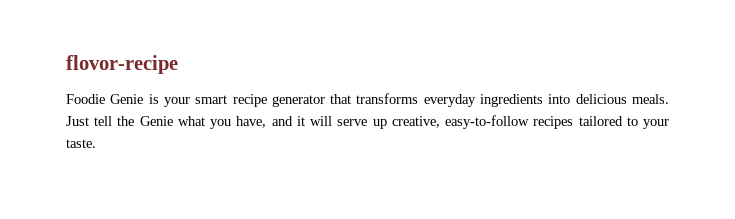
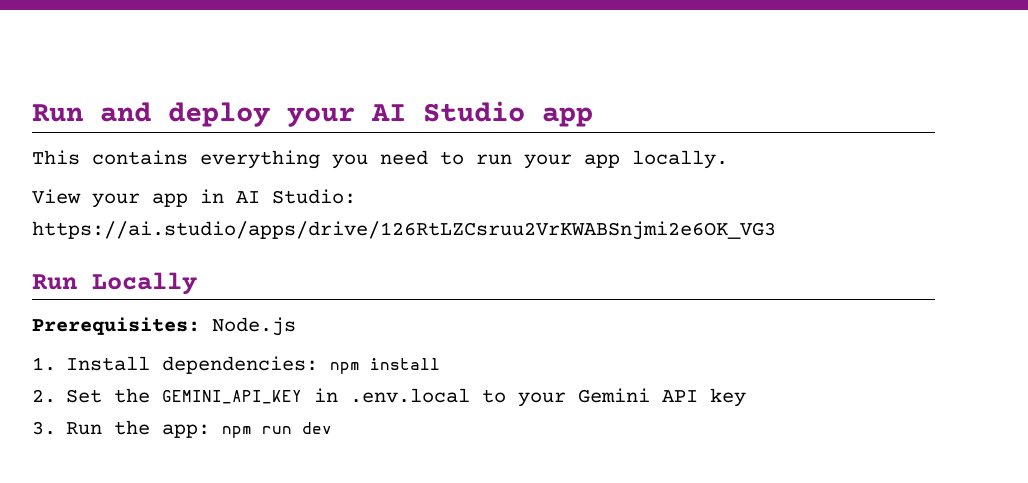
- flovor-recipe
- Foodie Genie is your smart recipe generator that transforms everyday ingredients into delicious meals. Just tell the Genie what you have, and it will serve up creative, easy-to-follow recipes tailored to your taste.
+ Run and deploy your AI Studio app
+ This contains everything you need to run your app locally.
+ View your app in AI Studio: https://ai.studio/apps/drive/126RtLZCsruu2VrKWABSnjmi2e6OK_VG3
+ Run Locally
+ Prerequisites: Node.js
+ 1. Install dependencies: npm install
+ 2. Set the GEMINI_API_KEY in .env.local to your Gemini API key
+ 3. Run the app: npm run dev

